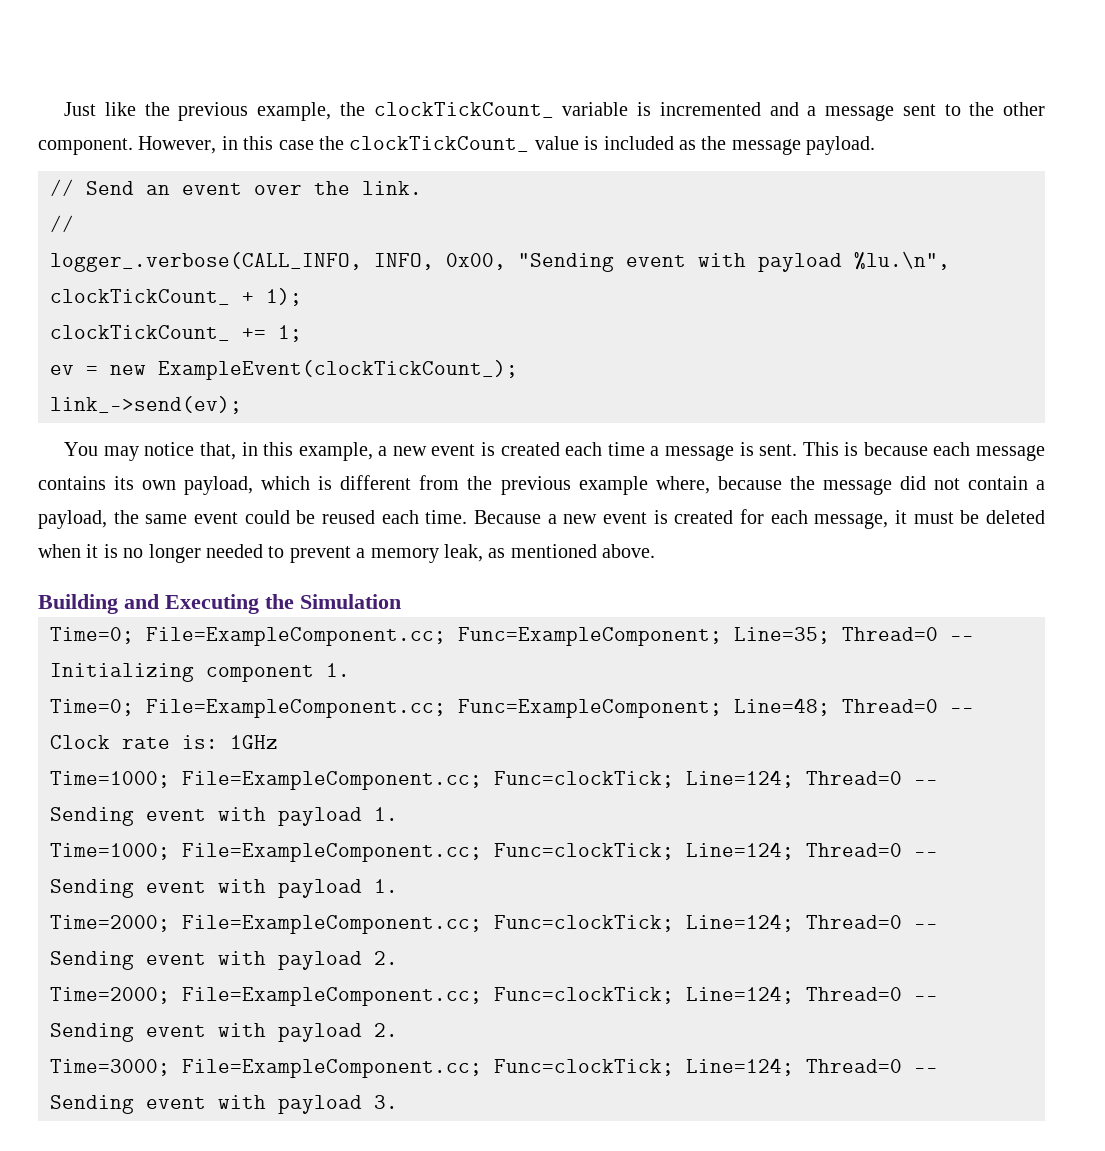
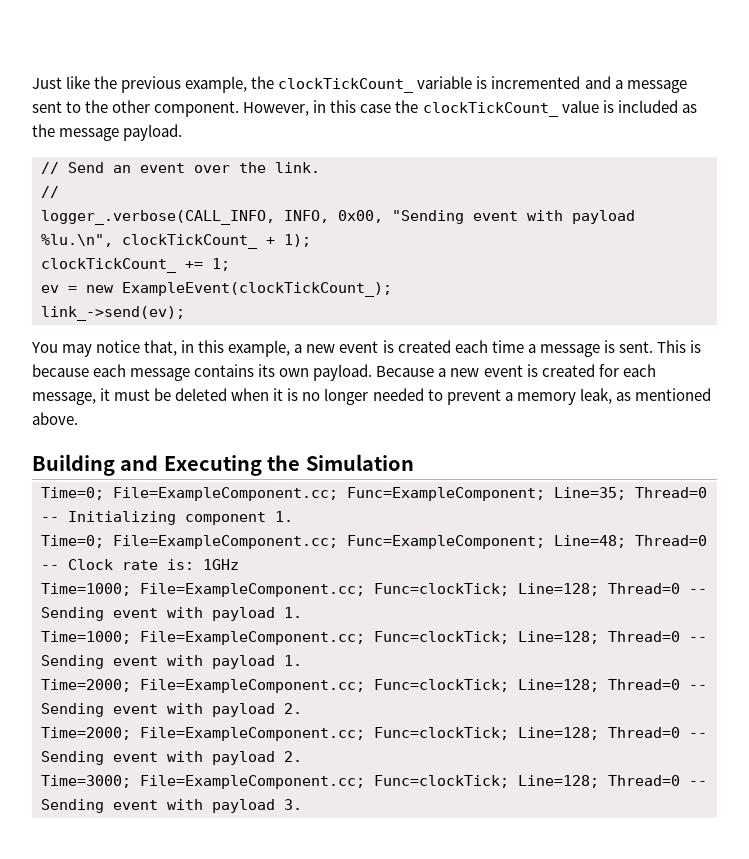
- This is because each message contains its own payload, which is different from the previous example where, because the message did not contain a payload, the same event could be reused each time.
+ This is because each message contains its own payload.
  Time=0; File=ExampleComponent.cc; Func=ExampleComponent; Line=48; Thread=0 -- Clock rate is: 1GHz
- Time=1000; File=ExampleComponent.cc; Func=clockTick; Line=124; Thread=0 -- Sending event with payload 1.
- Time=1000; File=ExampleComponent.cc; Func=clockTick; Line=124; Thread=0 -- Sending event with payload 1.
- Time=2000; File=ExampleComponent.cc; Func=clockTick; Line=124; Thread=0 -- Sending event with payload 2.
- Time=2000; File=ExampleComponent.cc; Func=clockTick; Line=124; Thread=0 -- Sending event with payload 2.
+ Time=1000; File=ExampleComponent.cc; Func=clockTick; Line=128; Thread=0 -- Sending event with payload 1.
+ Time=1000; File=ExampleComponent.cc; Func=clockTick; Line=128; Thread=0 -- Sending event with payload 1.
+ Time=2000; File=ExampleComponent.cc; Func=clockTick; Line=128; Thread=0 -- Sending event with payload 2.
+ Time=2000; File=ExampleComponent.cc; Func=clockTick; Line=128; Thread=0 -- Sending event with payload 2.
- Time=3000; File=ExampleComponent.cc; Func=clockTick; Line=124; Thread=0 -- Sending event with payload 3.
+ Time=3000; File=ExampleComponent.cc; Func=clockTick; Line=128; Thread=0 -- Sending event with payload 3.

